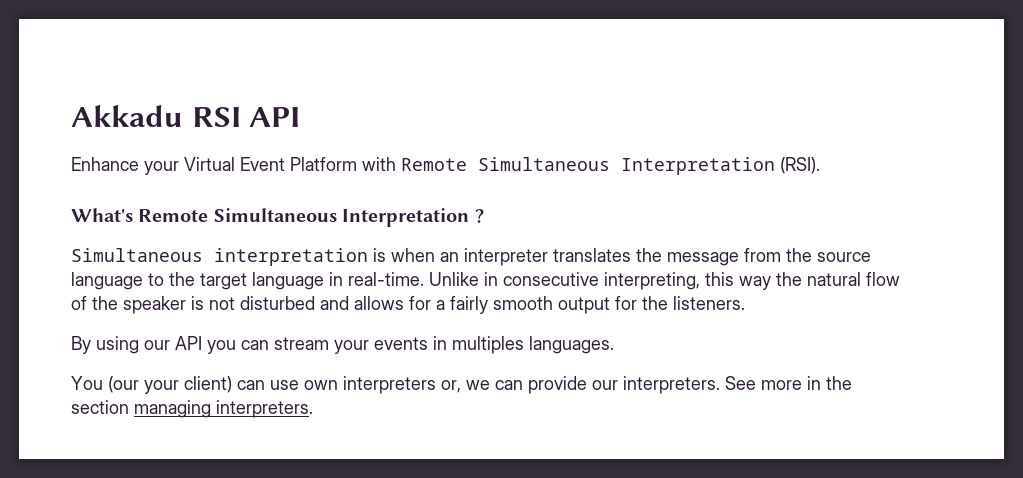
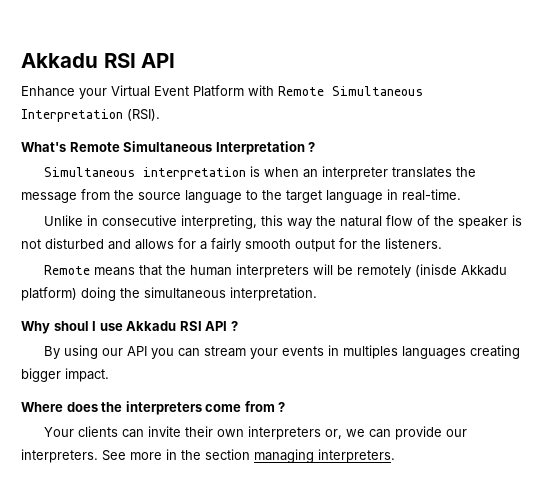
- Simultaneous interpretation is when an interpreter translates the message from the source language to the target language in real-time. Unlike in consecutive interpreting, this way the natural flow of the speaker is not disturbed and allows for a fairly smooth output for the listeners.
+ Simultaneous interpretation is when an interpreter translates the message from the source language to the target language in real-time.
+ Unlike in consecutive interpreting, this way the natural flow of the speaker is not disturbed and allows for a fairly smooth output for the listeners.
+ Remote means that the human interpreters will be remotely (inisde Akkadu platform) doing the simultaneous interpretation.
+ Why shoul I use Akkadu RSI API ?
- By using our API you can stream your events in multiples languages.
- You (our your client) can use own interpreters or, we can provide our interpreters.
+ By using our API you can stream your events in multiples languages creating bigger impact.
+ Where does the interpreters come from ?
+ Your clients can invite their own interpreters or, we can provide our interpreters.

